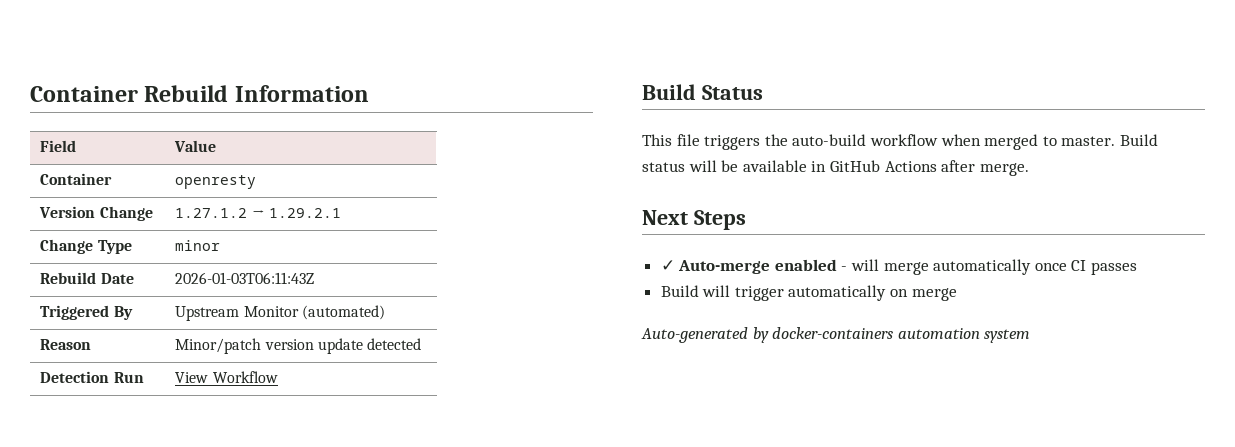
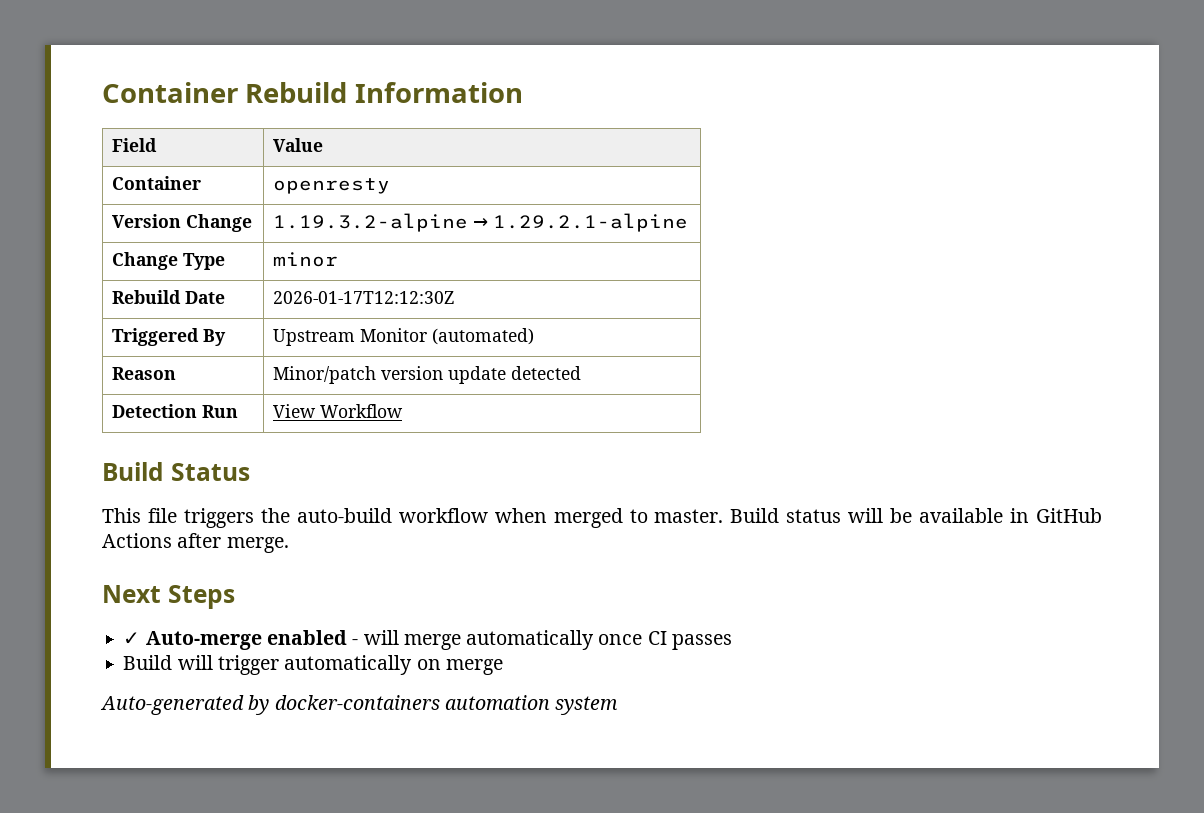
- Version Change | 1.27.1.2 → 1.29.2.1
+ Version Change | 1.19.3.2-alpine → 1.29.2.1-alpine
- Rebuild Date | 2026-01-03T06:11:43Z
+ Rebuild Date | 2026-01-17T12:12:30Z

